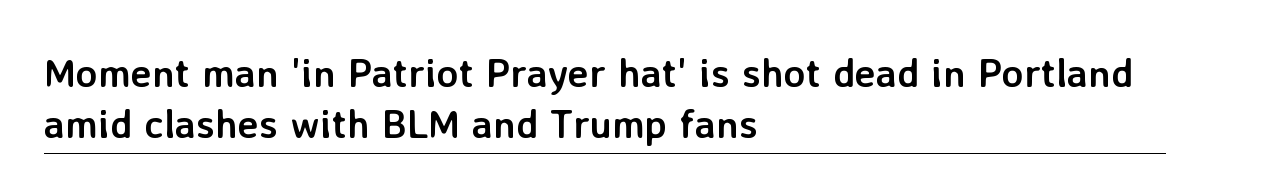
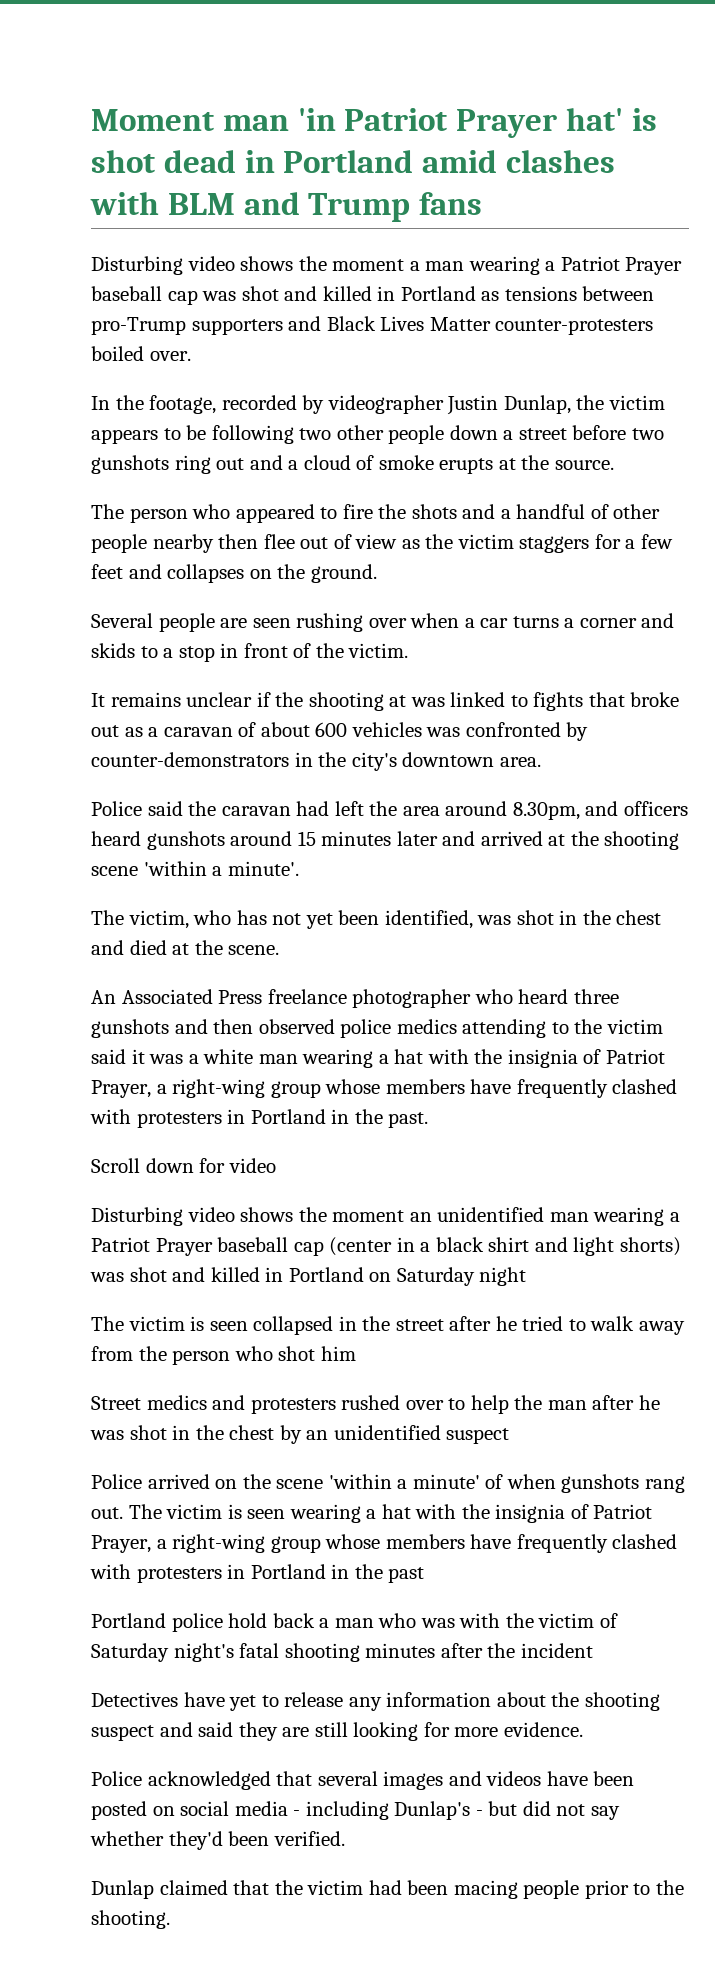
+ Disturbing video shows the moment a man wearing a Patriot Prayer baseball cap was shot and killed in Portland as tensions between pro-Trump supporters and Black Lives Matter counter-protesters boiled over.
+ In the footage, recorded by videographer Justin Dunlap, the victim appears to be following two other people down a street before two gunshots ring out and a cloud of smoke erupts at the source.
+ The person who appeared to fire the shots and a handful of other people nearby then flee out of view as the victim staggers for a few feet and collapses on the ground.
+ Several people are seen rushing over when a car turns a corner and skids to a stop in front of the victim.
+ It remains unclear if the shooting at was linked to fights that broke out as a caravan of about 600 vehicles was confronted by counter-demonstrators in the city's downtown area.
+ Police said the caravan had left the area around 8.30pm, and officers heard gunshots around 15 minutes later and arrived at the shooting scene 'within a minute'.
+ The victim, who has not yet been identified, was shot in the chest and died at the scene.
+ An Associated Press freelance photographer who heard three gunshots and then observed police medics attending to the victim said it was a white man wearing a hat with the insignia of Patriot Prayer, a right-wing group whose members have frequently clashed with protesters in Portland in the past.
+ Scroll down for video
+ Disturbing video shows the moment an unidentified man wearing a Patriot Prayer baseball cap (center in a black shirt and light shorts) was shot and killed in Portland on Saturday night
+ The victim is seen collapsed in the street after he tried to walk away from the person who shot him
+ Street medics and protesters rushed over to help the man after he was shot in the chest by an unidentified suspect
+ Police arrived on the scene 'within a minute' of when gunshots rang out. The victim is seen wearing a hat with the insignia of Patriot Prayer, a right-wing group whose members have frequently clashed with protesters in Portland in the past
+ Portland police hold back a man who was with the victim of Saturday night's fatal shooting minutes after the incident
+ Detectives have yet to release any information about the shooting suspect and said they are still looking for more evidence.
+ Police acknowledged that several images and videos have been posted on social media - including Dunlap's - but did not say whether they'd been verified.
+ Dunlap claimed that the victim had been macing people prior to the shooting.

